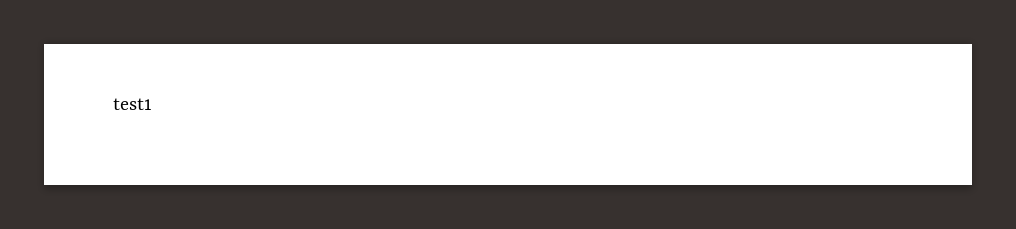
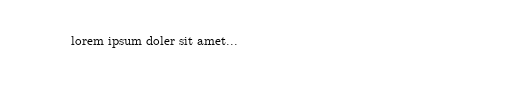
- test1
+ lorem ipsum doler sit amet...

